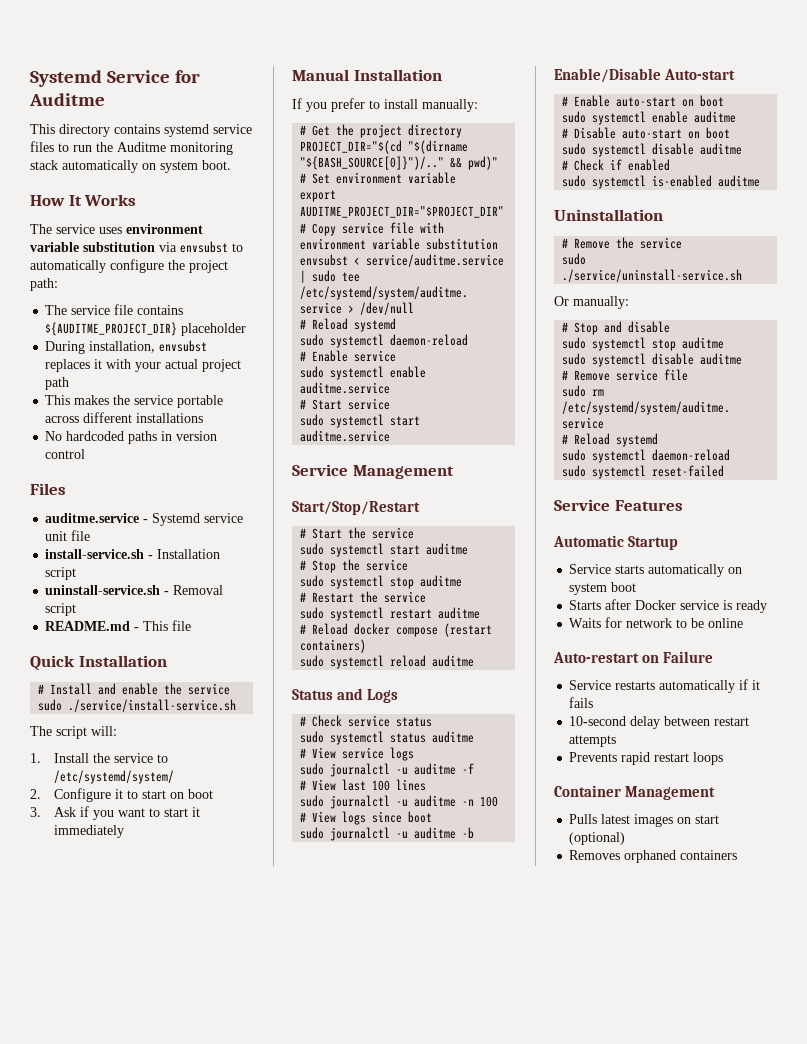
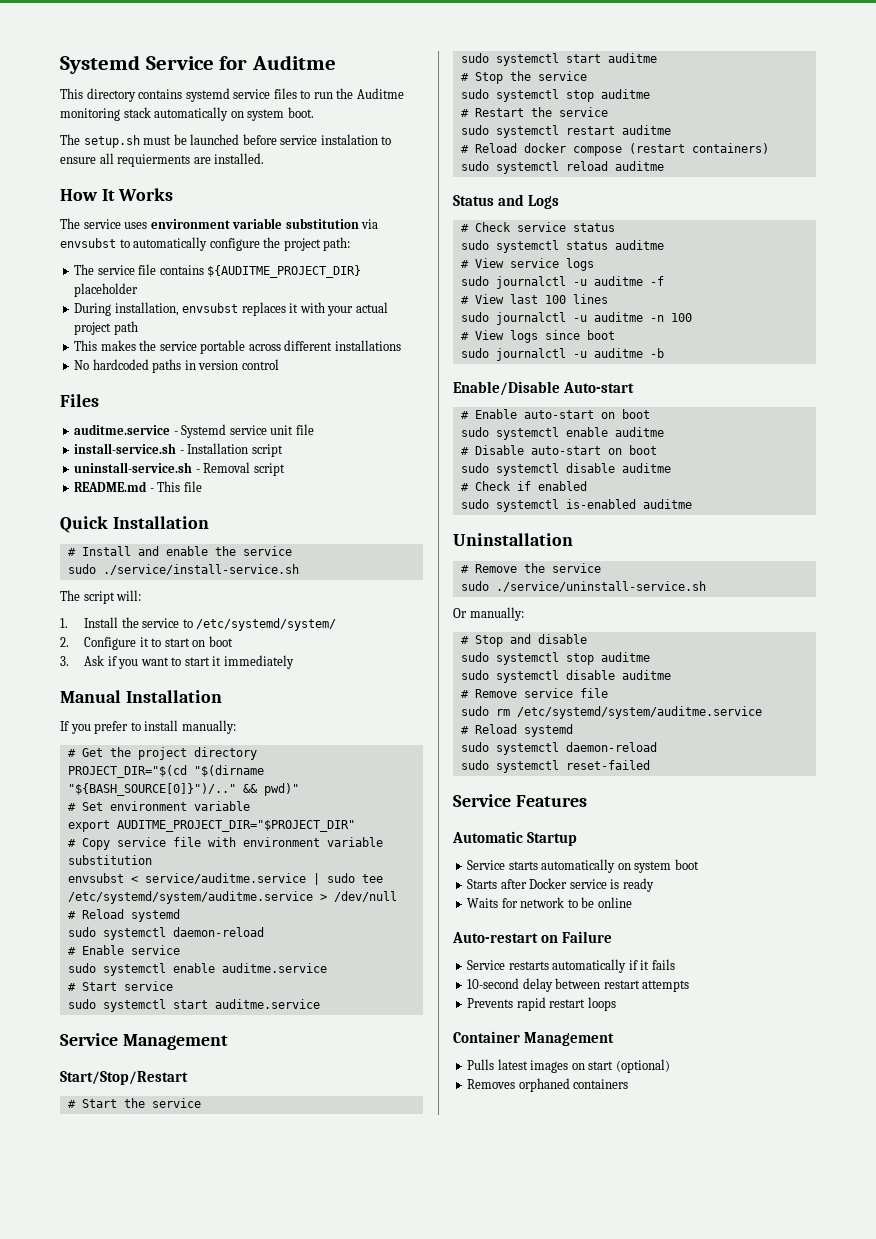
+ The setup.sh must be launched before service instalation to ensure all requierments are installed.

